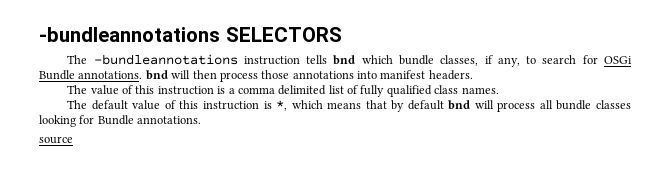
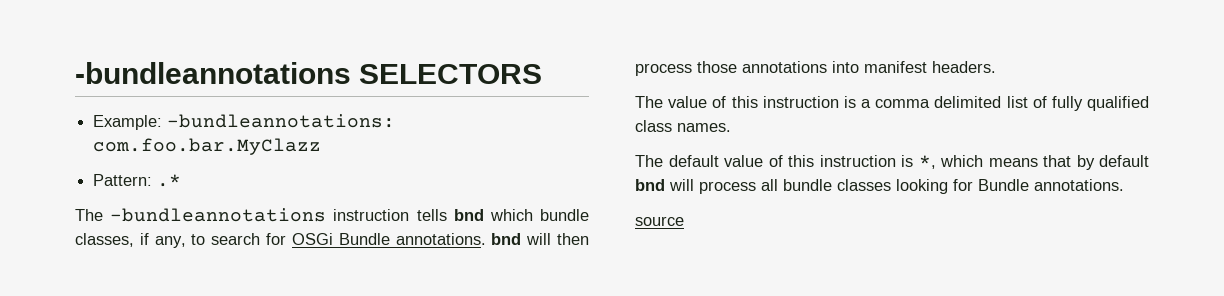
+ Example: -bundleannotations: com.foo.bar.MyClazz
+ Pattern: .*

